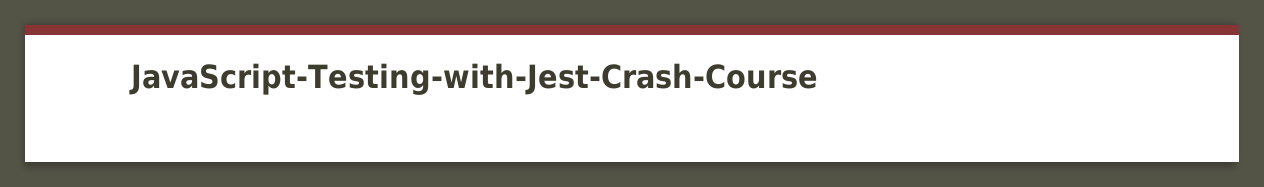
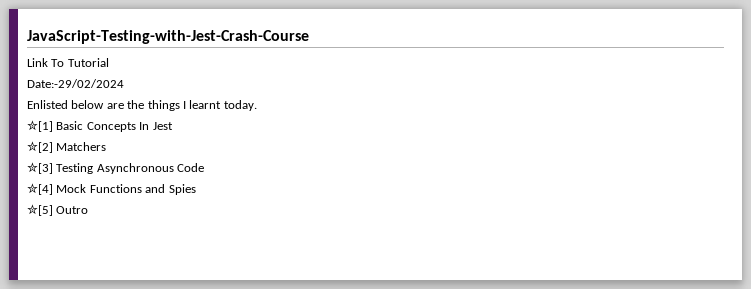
+ Link To Tutorial
+ Date:-29/02/2024
+ Enlisted below are the things I learnt today.
+ ✮[1] Basic Concepts In Jest
+ ✮[2] Matchers
+ ✮[3] Testing Asynchronous Code
+ ✮[4] Mock Functions and Spies
+ ✮[5] Outro

